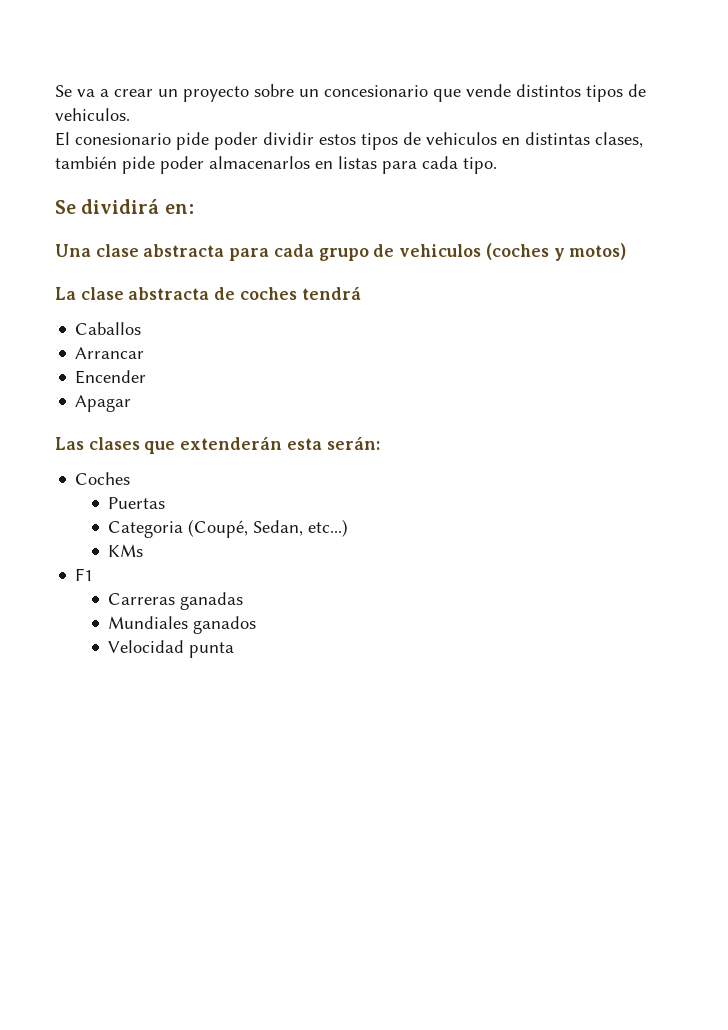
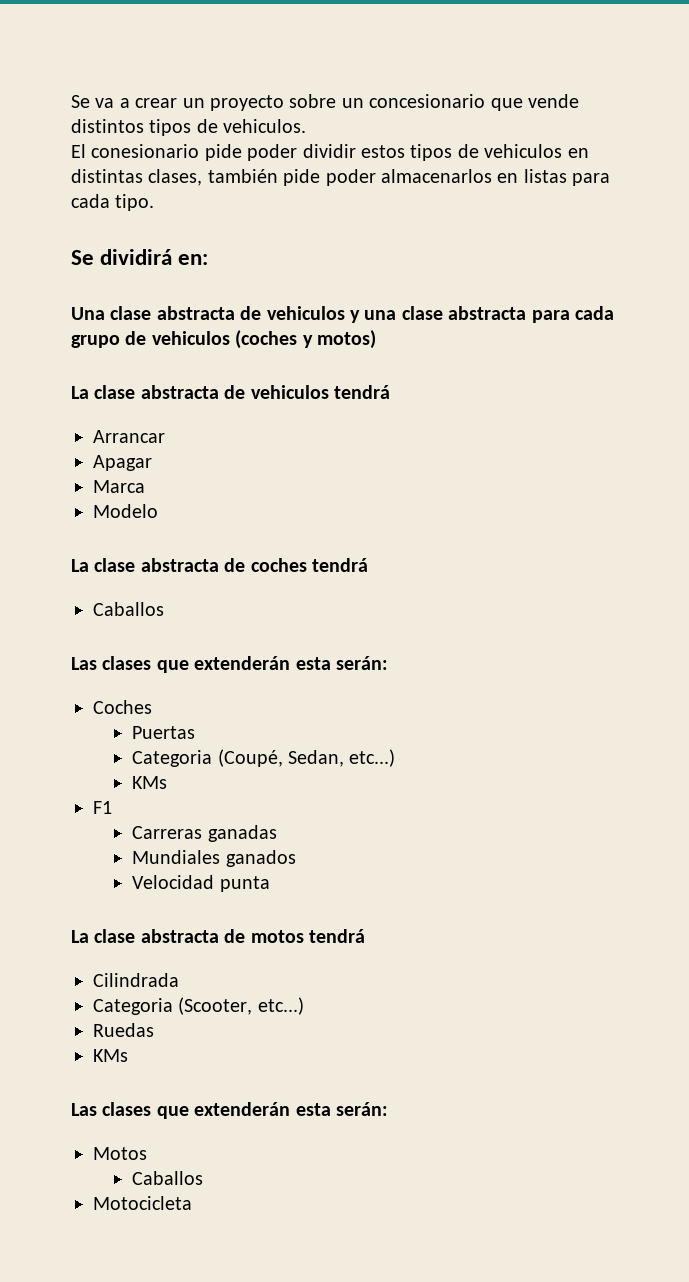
- Una clase abstracta para cada grupo de vehiculos (coches y motos)
+ Una clase abstracta de vehiculos y una clase abstracta para cada grupo de vehiculos (coches y motos)
+ La clase abstracta de vehiculos tendrá
+ Arrancar
+ Apagar
+ Marca
+ Modelo
- Arrancar
- Encender
- Apagar
+ La clase abstracta de motos tendrá
+ Cilindrada
+ Categoria (Scooter, etc...)
+ Ruedas
+ KMs
+ Las clases que extenderán esta serán:
+ Motos
+ Caballos
+ Motocicleta

